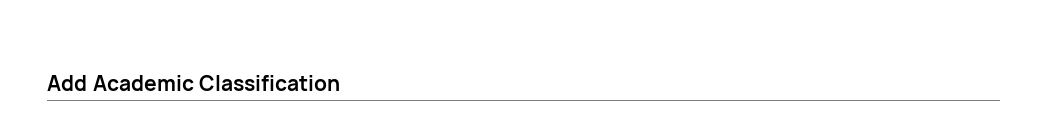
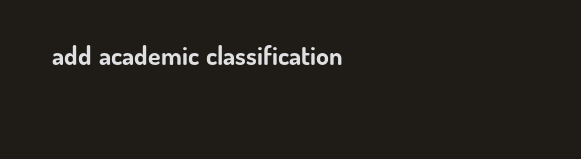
- Add Academic Classification
+ add academic classification

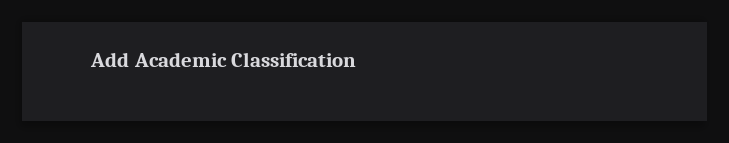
- add academic classification
+ Add Academic Classification

